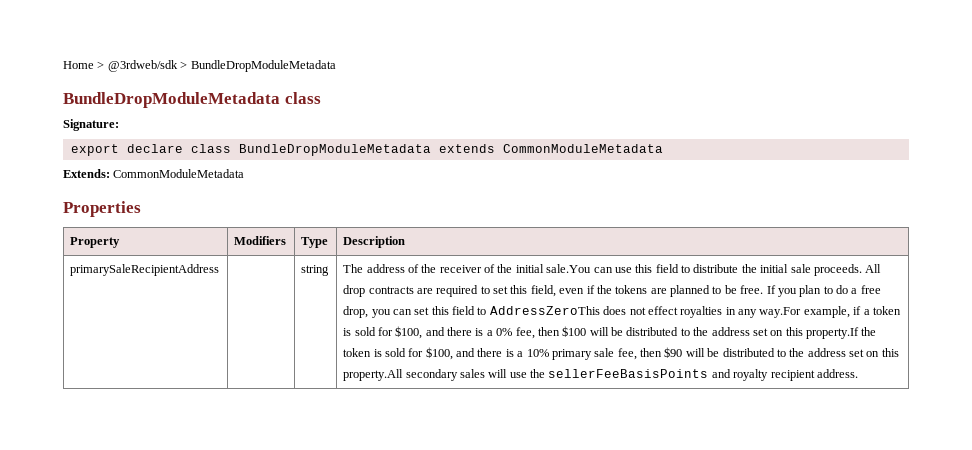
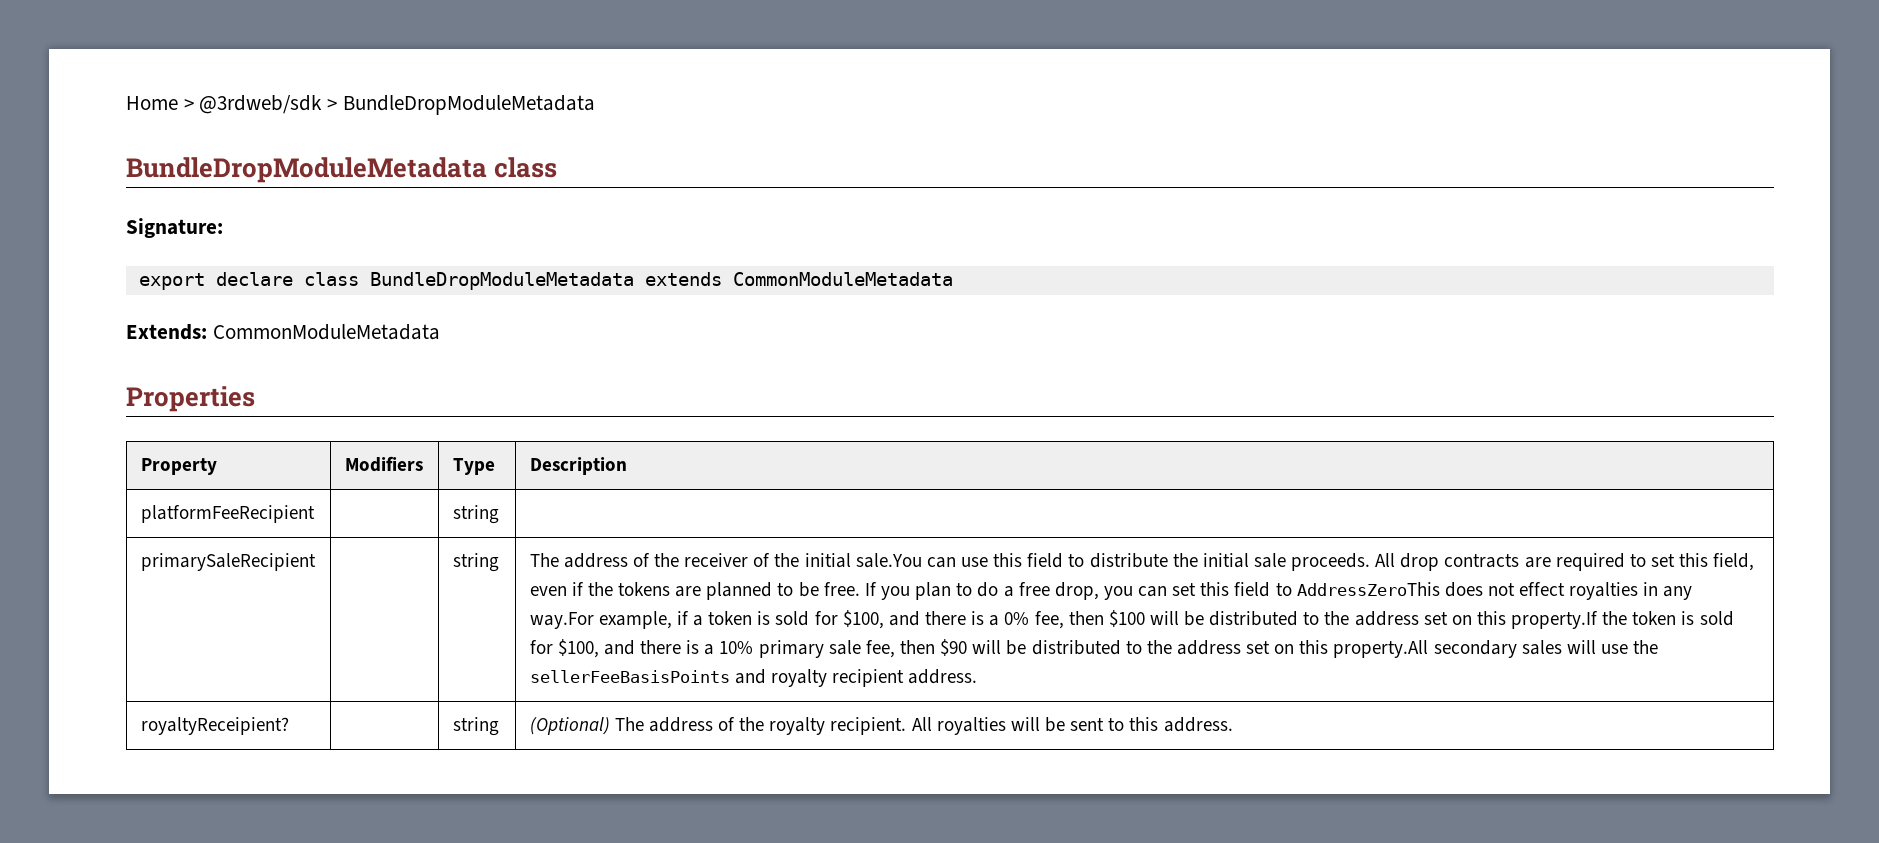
- primarySaleRecipientAddress
+ platformFeeRecipient | | string |
+ primarySaleRecipient
+ royaltyReceipient? | | string | (Optional) The address of the royalty recipient. All royalties will be sent to this address.

